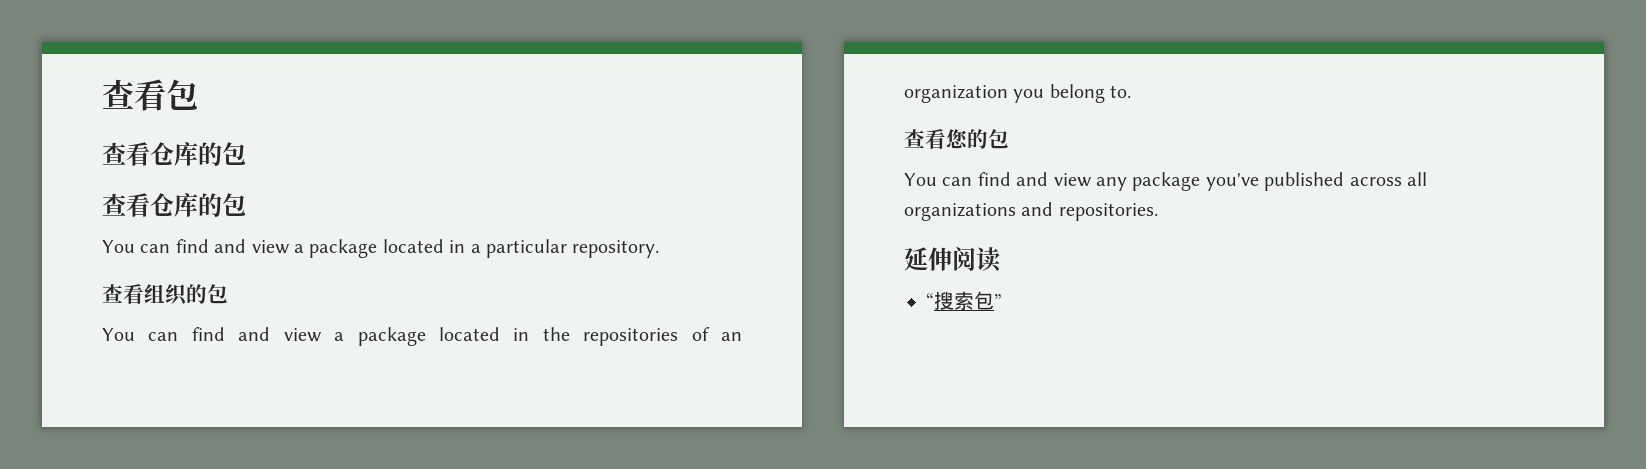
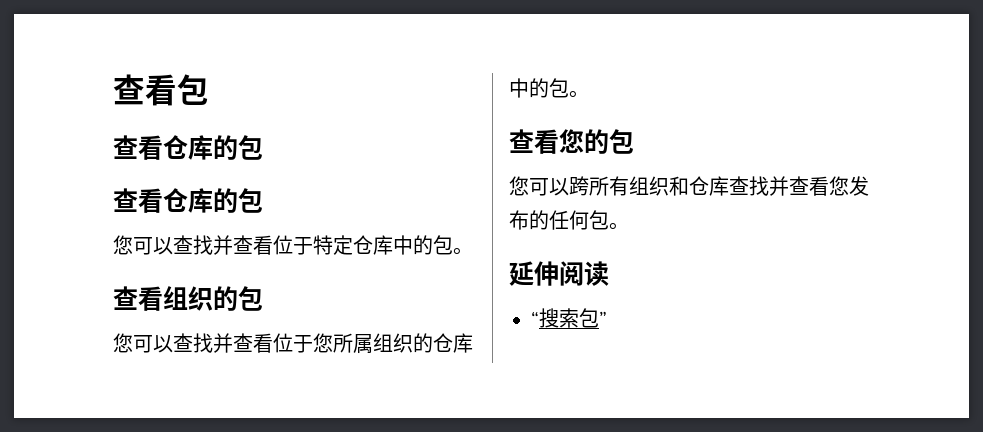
- You can find and view a package located in a particular repository.
+ 您可以查找并查看位于特定仓库中的包。
  查看组织的包
- You can find and view a package located in the repositories of an organization you belong to.
+ 您可以查找并查看位于您所属组织的仓库中的包。
  查看您的包
- You can find and view any package you've published across all organizations and repositories.
+ 您可以跨所有组织和仓库查找并查看您发布的任何包。

